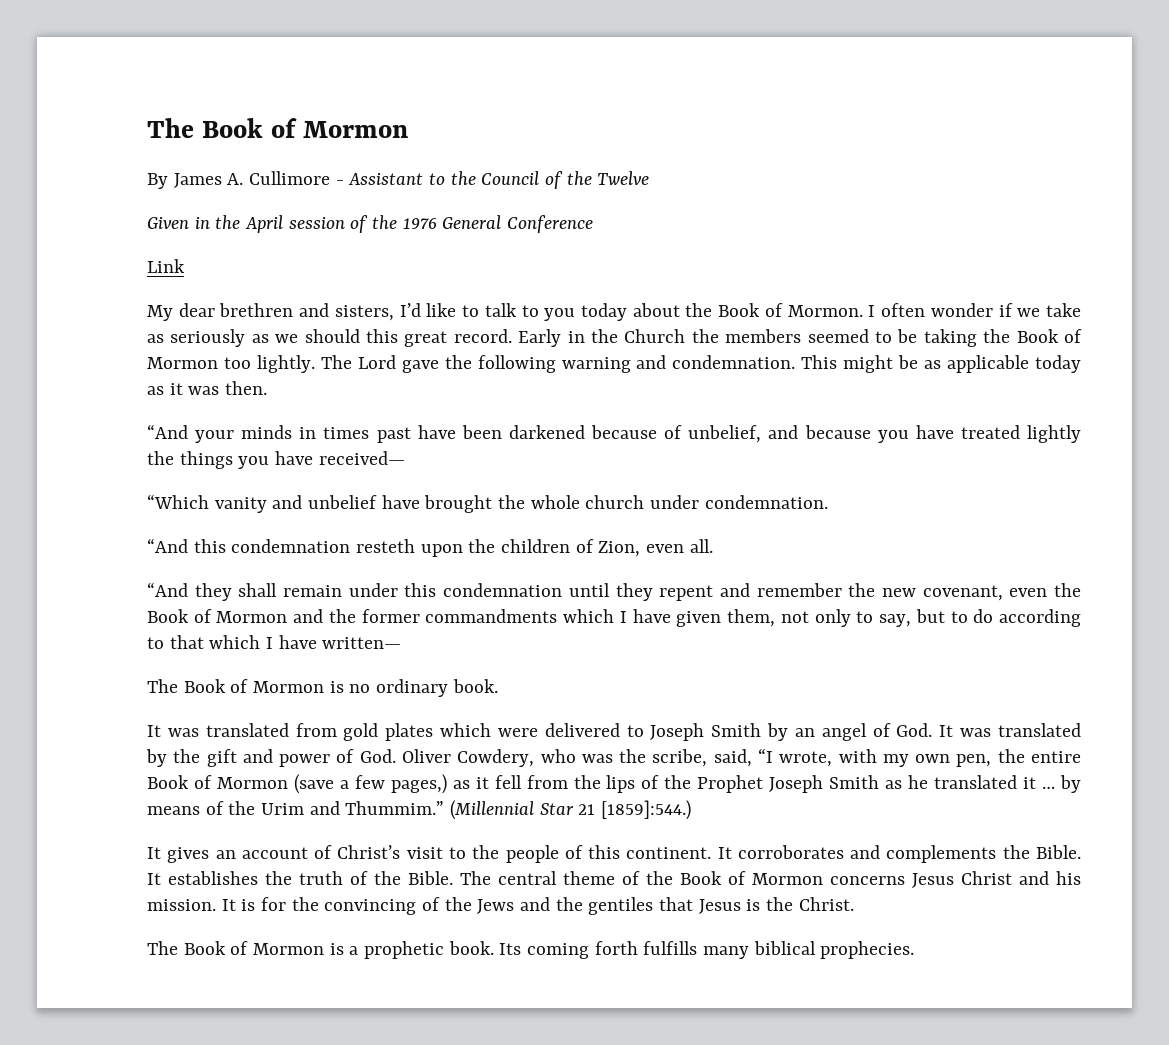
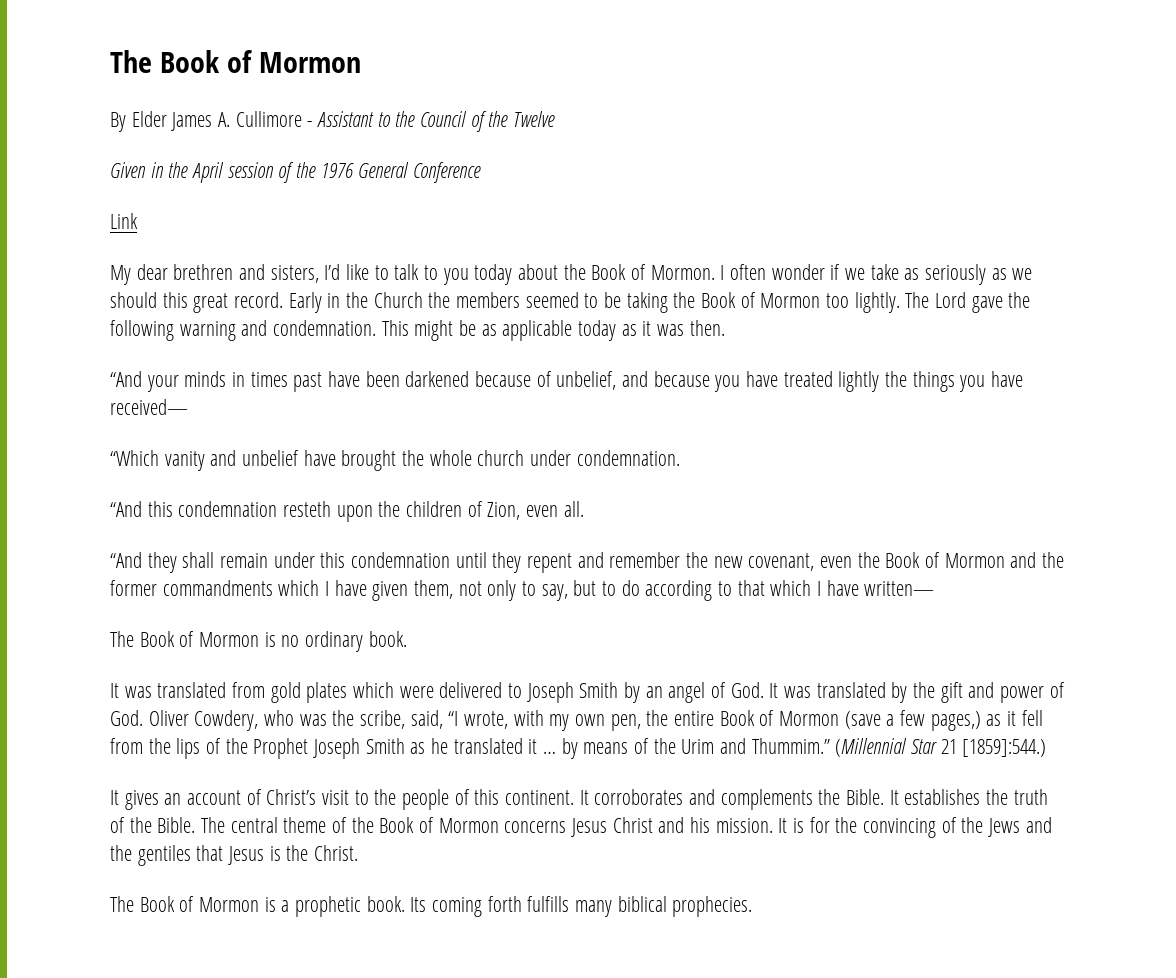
- By James A. Cullimore - Assistant to the Council of the Twelve
+ By Elder James A. Cullimore - Assistant to the Council of the Twelve

